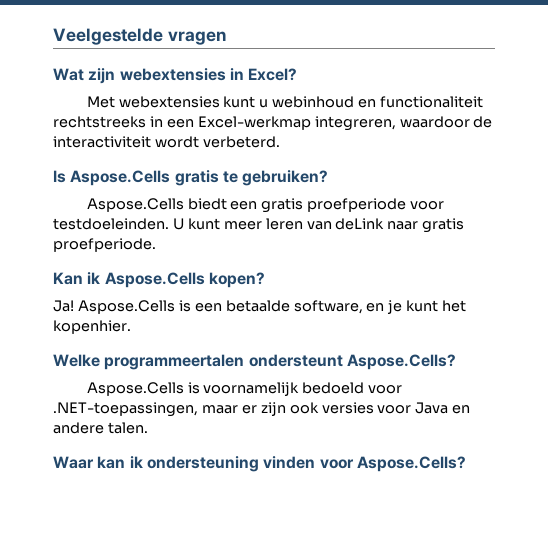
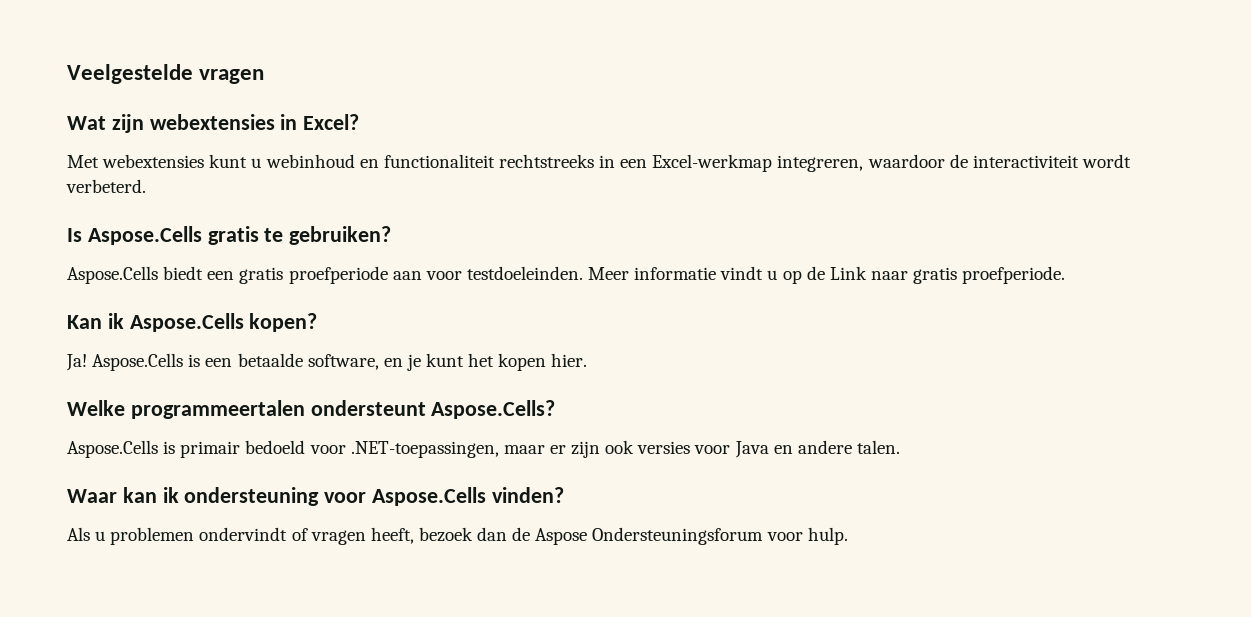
- Aspose.Cells biedt een gratis proefperiode voor testdoeleinden.
+ Aspose.Cells biedt een gratis proefperiode aan voor testdoeleinden.
- U kunt meer leren van deLink naar gratis proefperiode.
+ Meer informatie vindt u op de Link naar gratis proefperiode.
- Aspose.Cells is een betaalde software, en je kunt het kopenhier.
+ Aspose.Cells is een betaalde software, en je kunt het kopen hier.
- Aspose.Cells is voornamelijk bedoeld voor .NET-toepassingen, maar er zijn ook versies voor Java en andere talen.
+ Aspose.Cells is primair bedoeld voor .NET-toepassingen, maar er zijn ook versies voor Java en andere talen.
- Waar kan ik ondersteuning vinden voor Aspose.Cells?
+ Waar kan ik ondersteuning voor Aspose.Cells vinden?
+ Als u problemen ondervindt of vragen heeft, bezoek dan de Aspose Ondersteuningsforum voor hulp.

